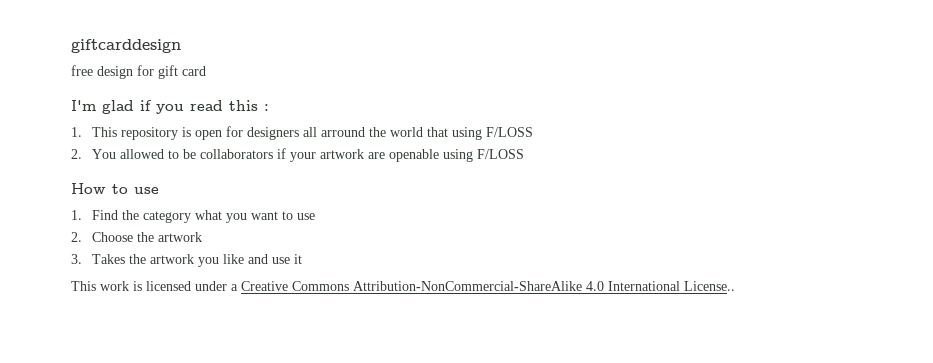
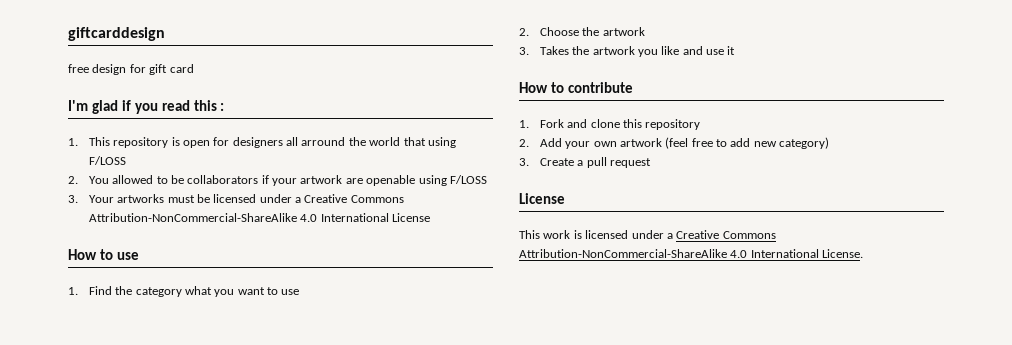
+ 3. Your artworks must be licensed under a Creative Commons Attribution-NonCommercial-ShareAlike 4.0 International License
+ How to contribute
+ 1. Fork and clone this repository
+ 2. Add your own artwork (feel free to add new category)
+ 3. Create a pull request
+ License
- This work is licensed under a Creative Commons Attribution-NonCommercial-ShareAlike 4.0 International License..
+ This work is licensed under a Creative Commons Attribution-NonCommercial-ShareAlike 4.0 International License.

